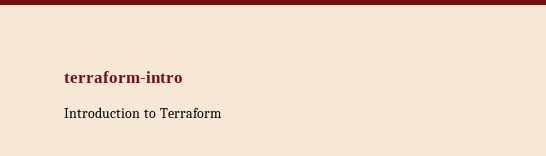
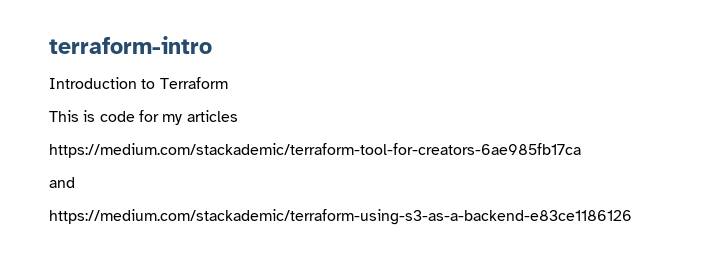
+ This is code for my articles
+ https://medium.com/stackademic/terraform-tool-for-creators-6ae985fb17ca
+ and
+ https://medium.com/stackademic/terraform-using-s3-as-a-backend-e83ce1186126

